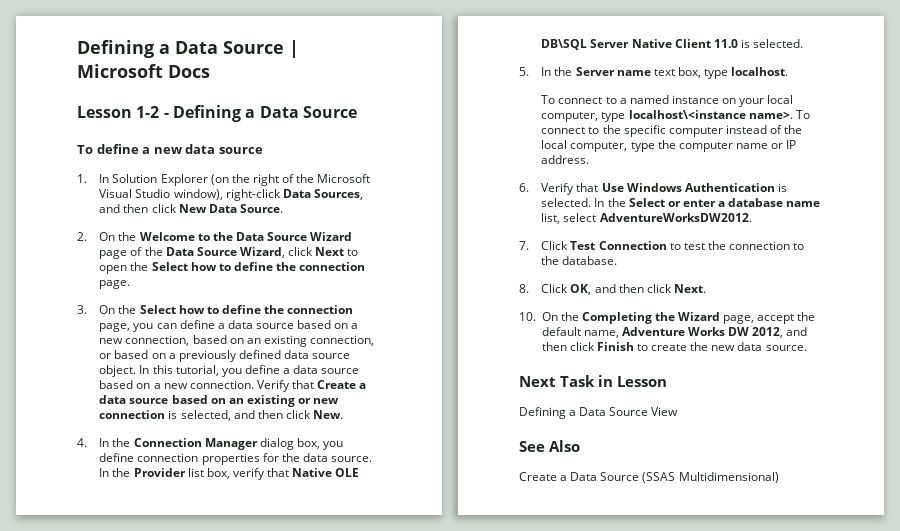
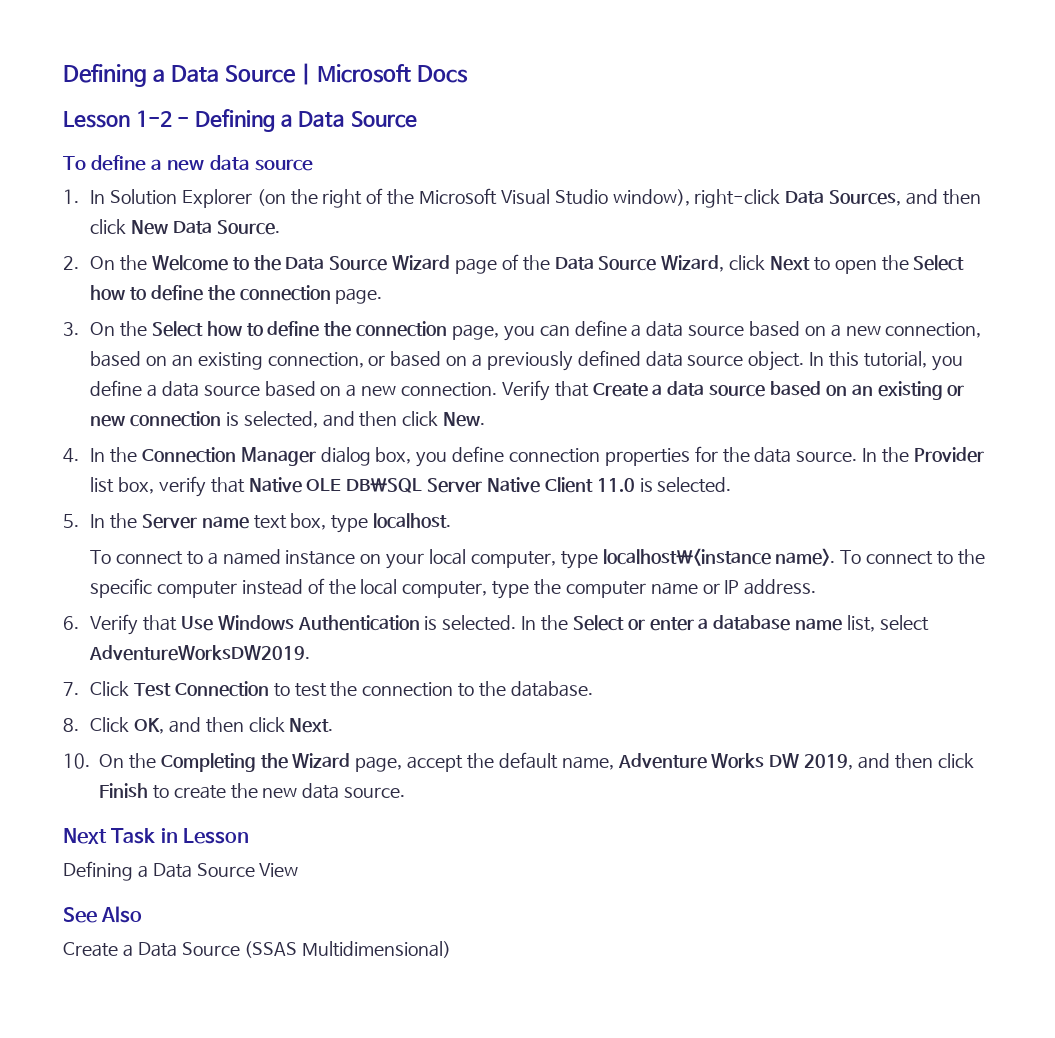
- In the Select or enter a database name list, select AdventureWorksDW2012.
+ In the Select or enter a database name list, select AdventureWorksDW2019.
- 10. On the Completing the Wizard page, accept the default name, Adventure Works DW 2012, and then click Finish to create the new data source.
+ 10. On the Completing the Wizard page, accept the default name, Adventure Works DW 2019, and then click Finish to create the new data source.

